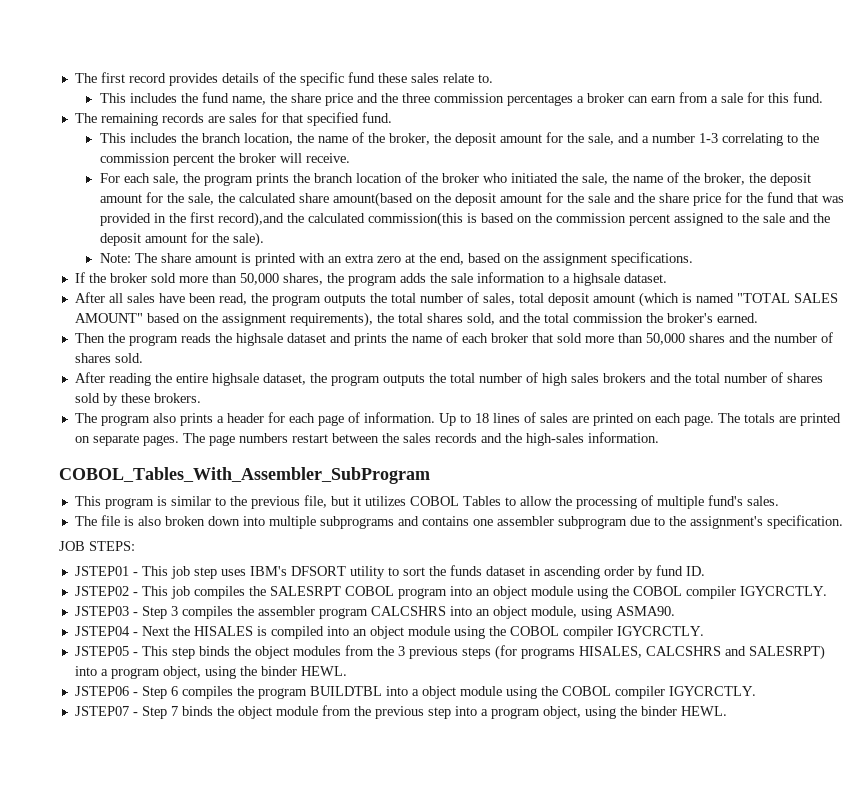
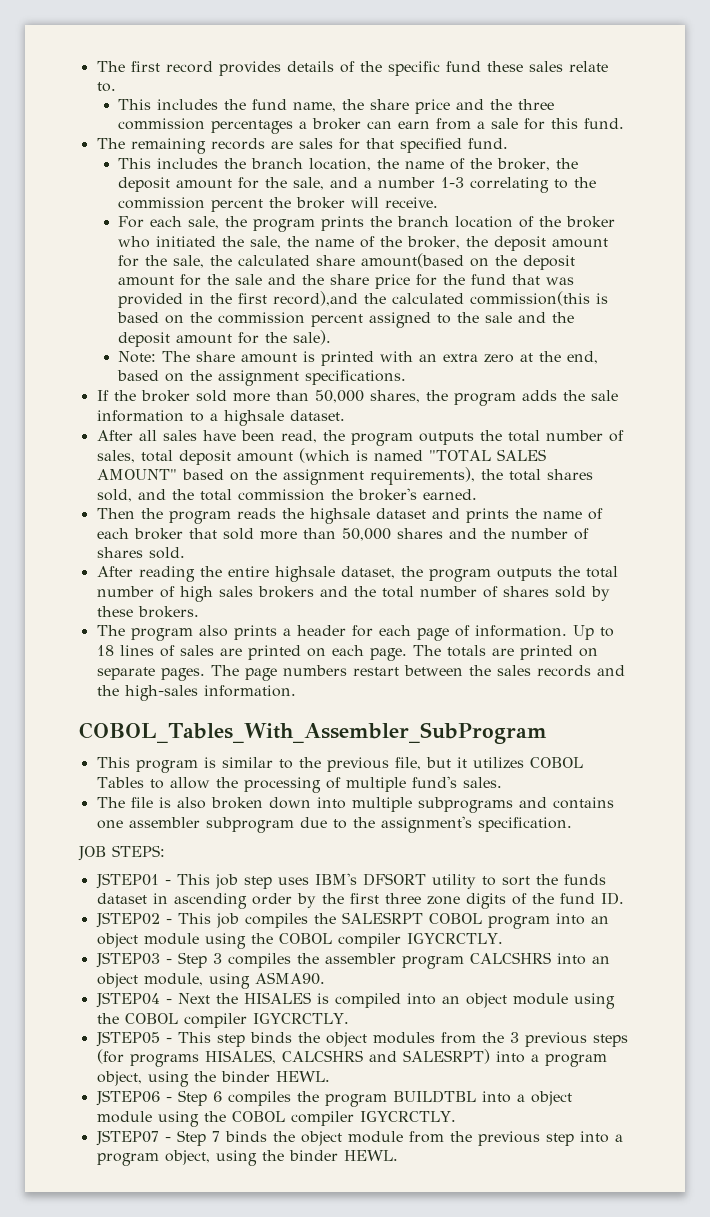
- JSTEP01 - This job step uses IBM's DFSORT utility to sort the funds dataset in ascending order by fund ID.
+ JSTEP01 - This job step uses IBM's DFSORT utility to sort the funds dataset in ascending order by the first three zone digits of the fund ID.

